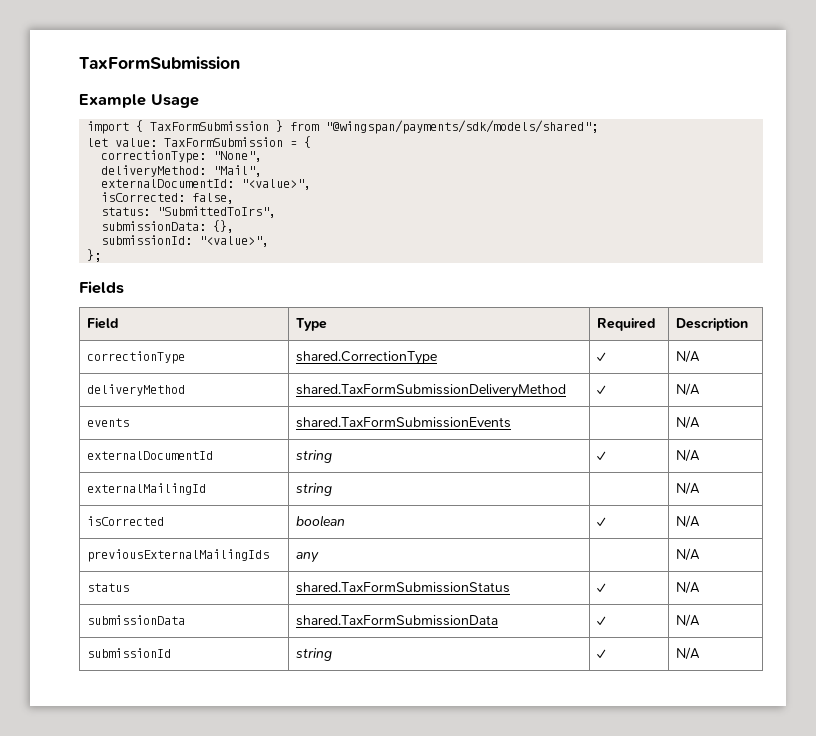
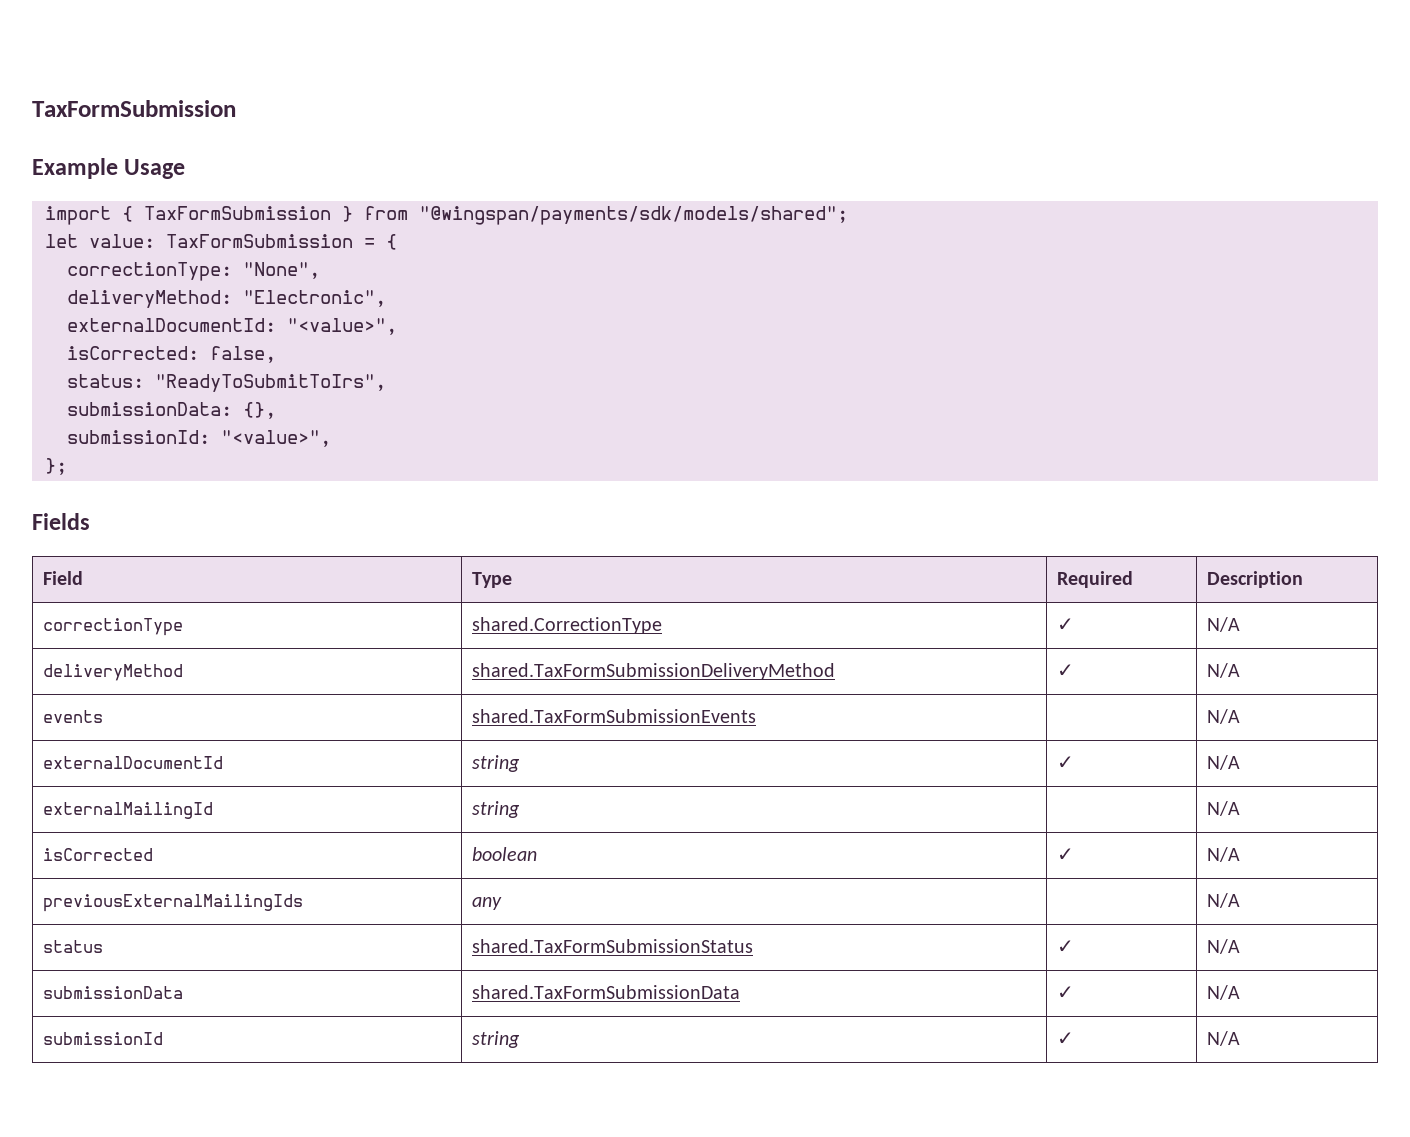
- deliveryMethod: "Mail",
+ deliveryMethod: "Electronic",
- status: "SubmittedToIrs",
+ status: "ReadyToSubmitToIrs",

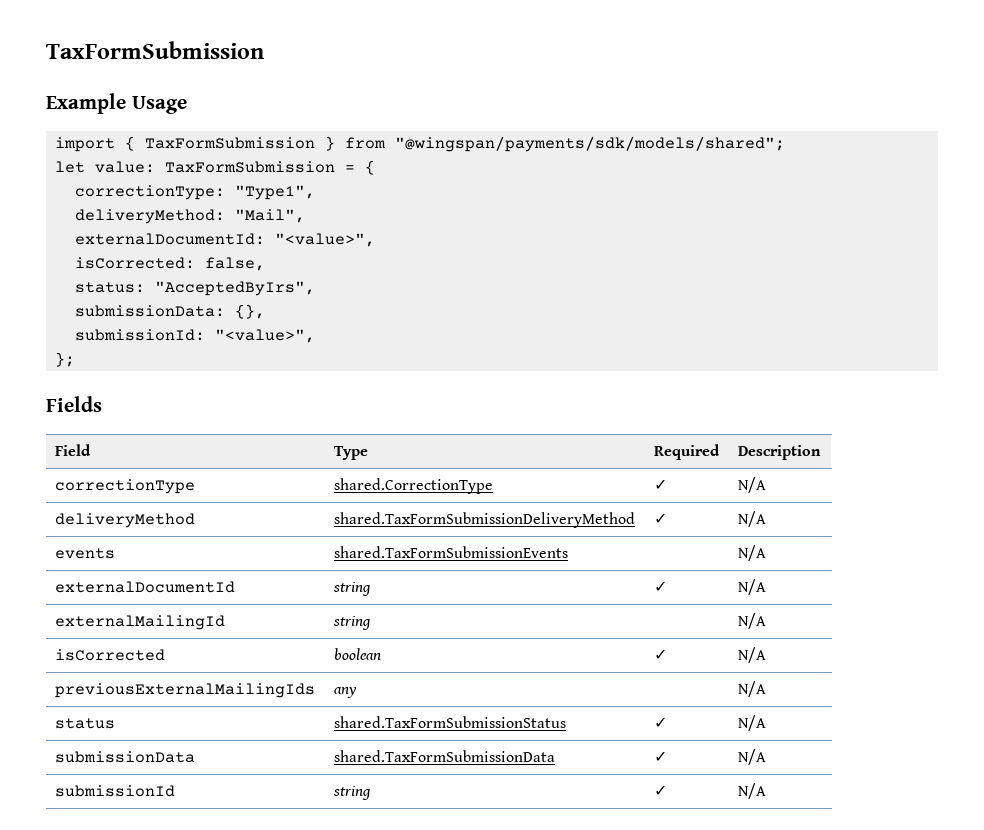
- correctionType: "None",
+ correctionType: "Type1",
- deliveryMethod: "Electronic",
+ deliveryMethod: "Mail",
- status: "ReadyToSubmitToIrs",
+ status: "AcceptedByIrs",

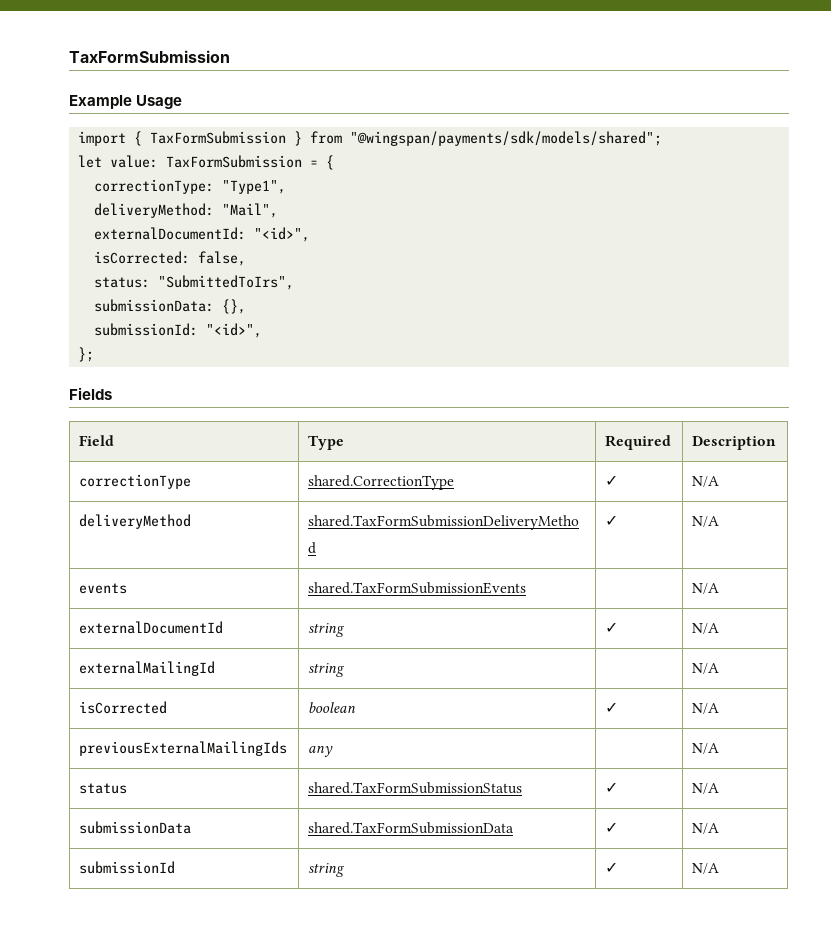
- externalDocumentId: "<value>",
+ externalDocumentId: "<id>",
- status: "AcceptedByIrs",
+ status: "SubmittedToIrs",
- submissionId: "<value>",
+ submissionId: "<id>",

